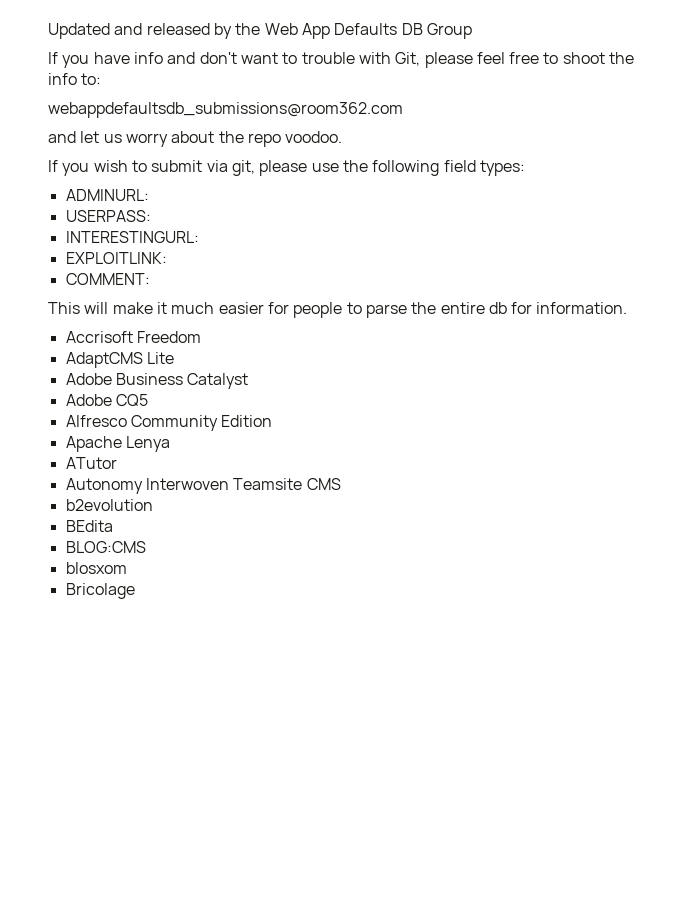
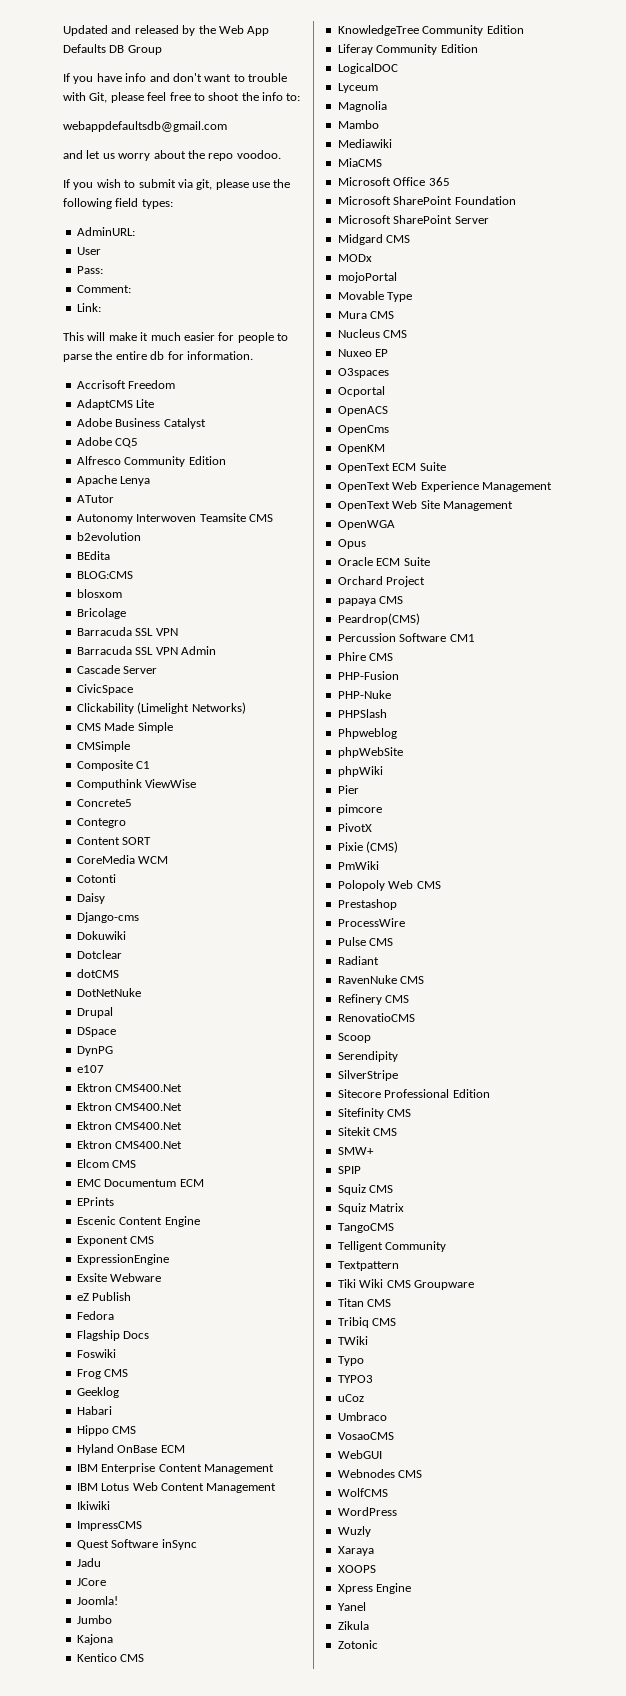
- webappdefaultsdb_submissions@room362.com
+ webappdefaultsdb@gmail.com
- ADMINURL:
- USERPASS:
- INTERESTINGURL:
- EXPLOITLINK:
- COMMENT:
+ AdminURL:
+ User
+ Pass:
+ Comment:
+ Link:
  Bricolage
+ Barracuda SSL VPN
+ Barracuda SSL VPN Admin
+ Cascade Server
+ CivicSpace
+ Clickability (Limelight Networks)
+ CMS Made Simple
+ CMSimple
+ Composite C1
+ Computhink ViewWise
+ Concrete5
+ Contegro
+ Content SORT
+ CoreMedia WCM
+ Cotonti
+ Daisy
+ Django-cms
+ Dokuwiki
+ Dotclear
+ dotCMS
+ DotNetNuke
+ Drupal
+ DSpace
+ DynPG
+ e107
+ Ektron CMS400.Net
+ Ektron CMS400.Net
+ Ektron CMS400.Net
+ Ektron CMS400.Net
+ Elcom CMS
+ EMC Documentum ECM
+ EPrints
+ Escenic Content Engine
+ Exponent CMS
+ ExpressionEngine
+ Exsite Webware
+ eZ Publish
+ Fedora
+ Flagship Docs
+ Foswiki
+ Frog CMS
+ Geeklog
+ Habari
+ Hippo CMS
+ Hyland OnBase ECM
+ IBM Enterprise Content Management
+ IBM Lotus Web Content Management
+ Ikiwiki
+ ImpressCMS
+ Quest Software inSync
+ Jadu
+ JCore
+ Joomla!
+ Jumbo
+ Kajona
+ Kentico CMS
+ KnowledgeTree Community Edition
+ Liferay Community Edition
+ LogicalDOC
+ Lyceum
+ Magnolia
+ Mambo
+ Mediawiki
+ MiaCMS
+ Microsoft Office 365
+ Microsoft SharePoint Foundation
+ Microsoft SharePoint Server
+ Midgard CMS
+ MODx
+ mojoPortal
+ Movable Type
+ Mura CMS
+ Nucleus CMS
+ Nuxeo EP
+ O3spaces
+ Ocportal
+ OpenACS
+ OpenCms
+ OpenKM
+ OpenText ECM Suite
+ OpenText Web Experience Management
+ OpenText Web Site Management
+ OpenWGA
+ Opus
+ Oracle ECM Suite
+ Orchard Project
+ papaya CMS
+ Peardrop(CMS)
+ Percussion Software CM1
+ Phire CMS
+ PHP-Fusion
+ PHP-Nuke
+ PHPSlash
+ Phpweblog
+ phpWebSite
+ phpWiki
+ Pier
+ pimcore
+ PivotX
+ Pixie (CMS)
+ PmWiki
+ Polopoly Web CMS
+ Prestashop
+ ProcessWire
+ Pulse CMS
+ Radiant
+ RavenNuke CMS
+ Refinery CMS
+ RenovatioCMS
+ Scoop
+ Serendipity
+ SilverStripe
+ Sitecore Professional Edition
+ Sitefinity CMS
+ Sitekit CMS
+ SMW+
+ SPIP
+ Squiz CMS
+ Squiz Matrix
+ TangoCMS
+ Telligent Community
+ Textpattern
+ Tiki Wiki CMS Groupware
+ Titan CMS
+ Tribiq CMS
+ TWiki
+ Typo
+ TYPO3
+ uCoz
+ Umbraco
+ VosaoCMS
+ WebGUI
+ Webnodes CMS
+ WolfCMS
+ WordPress
+ Wuzly
+ Xaraya
+ XOOPS
+ Xpress Engine
+ Yanel
+ Zikula
+ Zotonic

